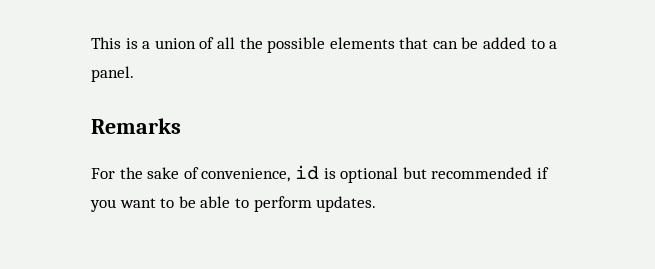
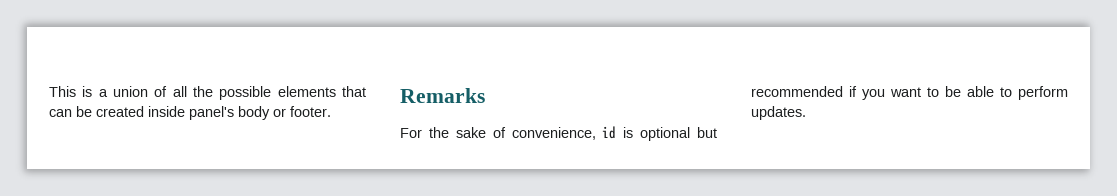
- This is a union of all the possible elements that can be added to a panel.
+ This is a union of all the possible elements that can be created inside panel's body or footer.

